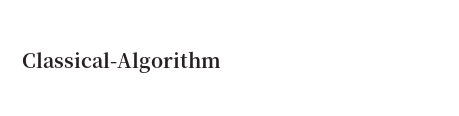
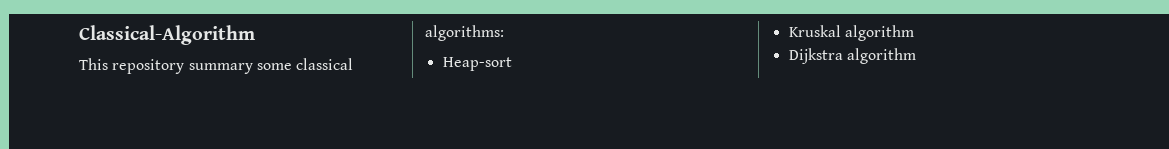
+ This repository summary some classical algorithms:
+ Heap-sort
+ Kruskal algorithm
+ Dijkstra algorithm

